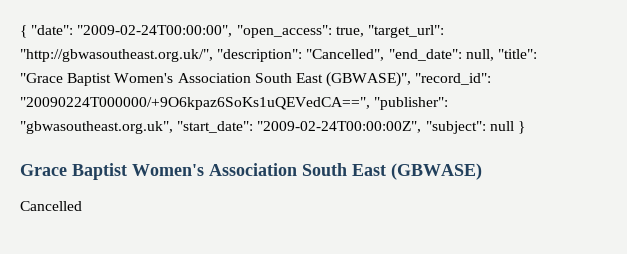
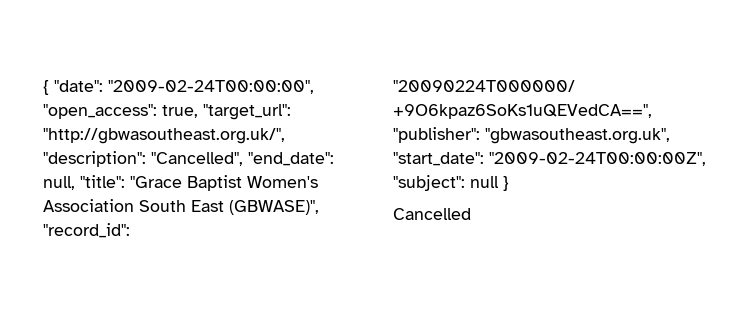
- Grace Baptist Women's Association South East (GBWASE)

